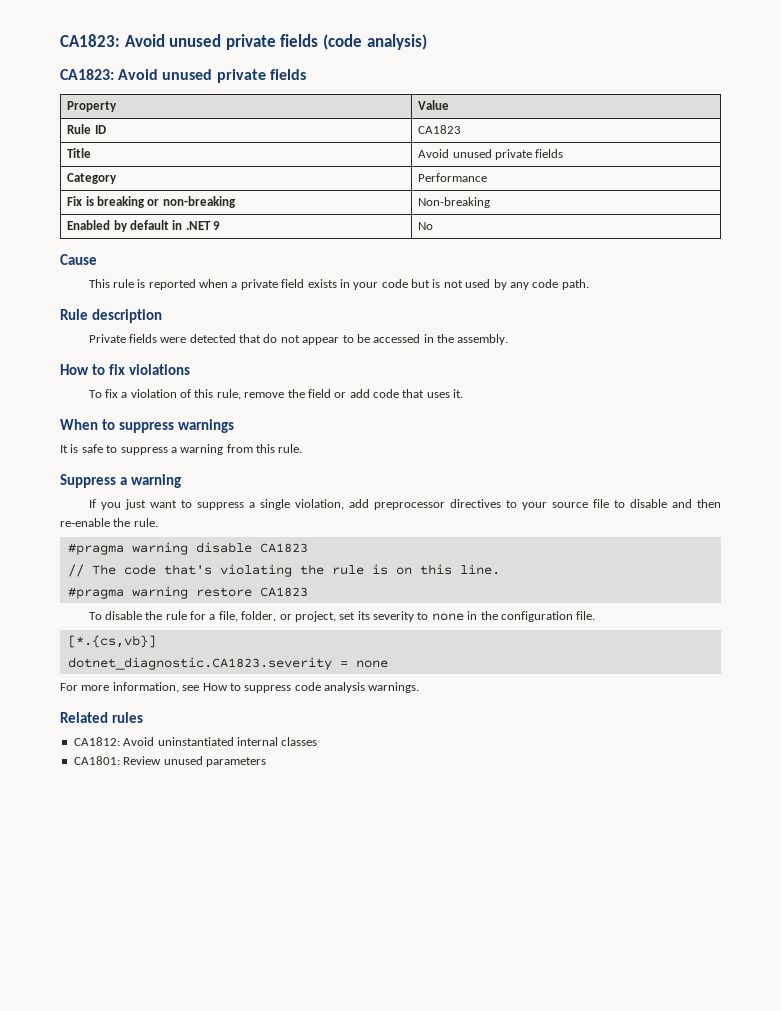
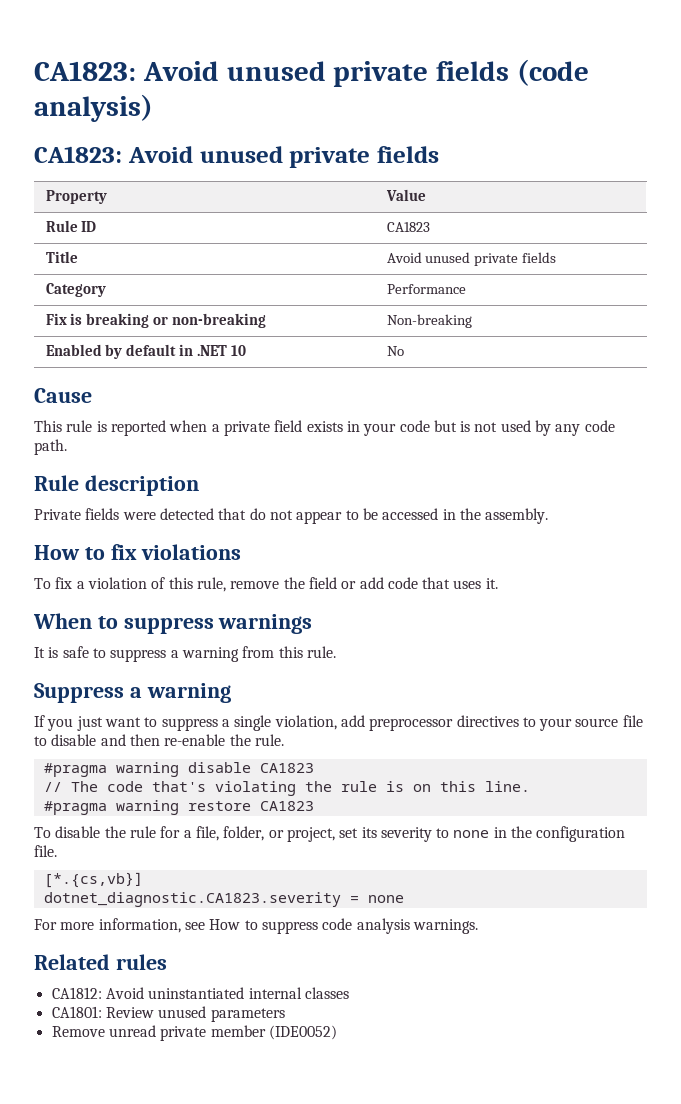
- Enabled by default in .NET 9 | No
+ Enabled by default in .NET 10 | No
+ Remove unread private member (IDE0052)

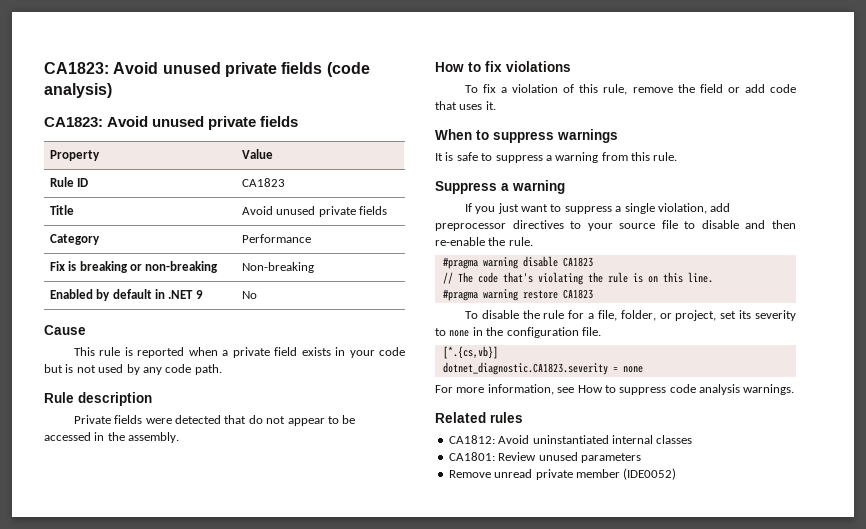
- Enabled by default in .NET 10 | No
+ Enabled by default in .NET 9 | No

